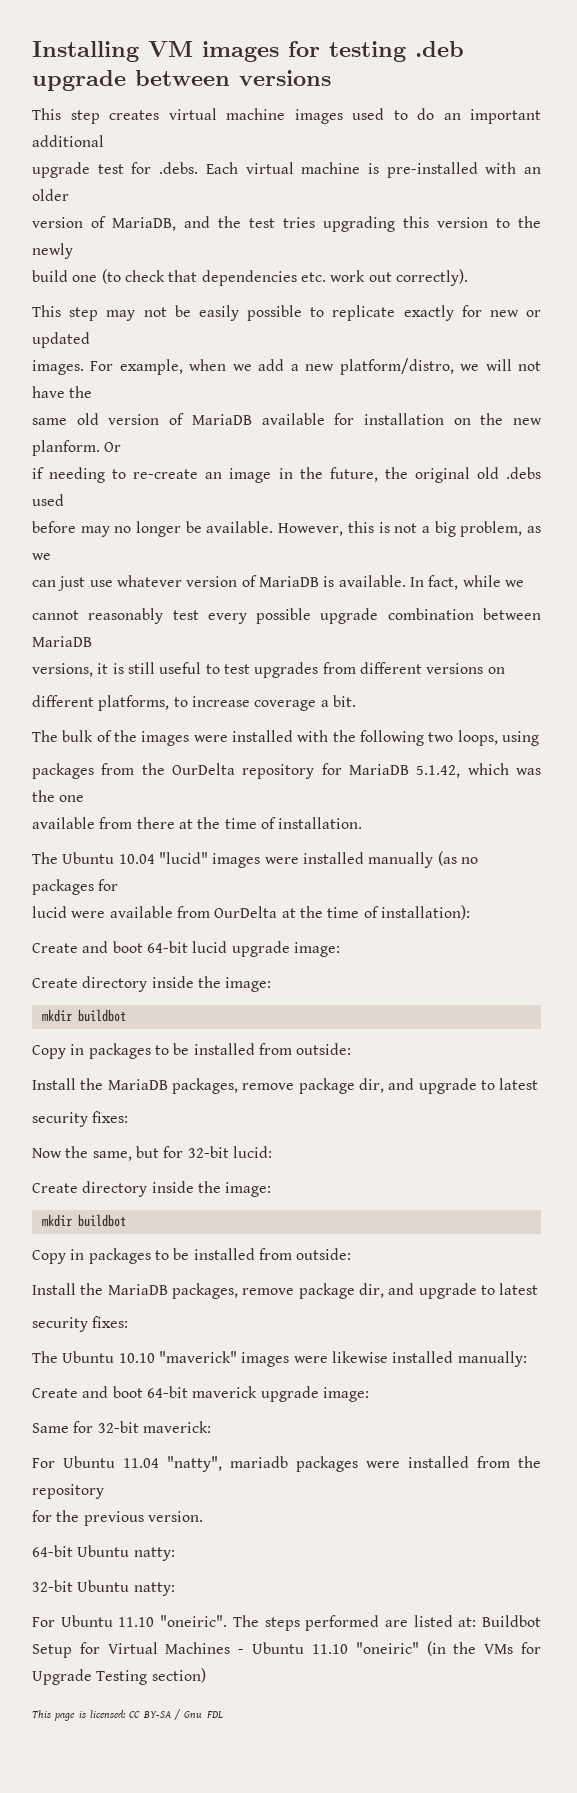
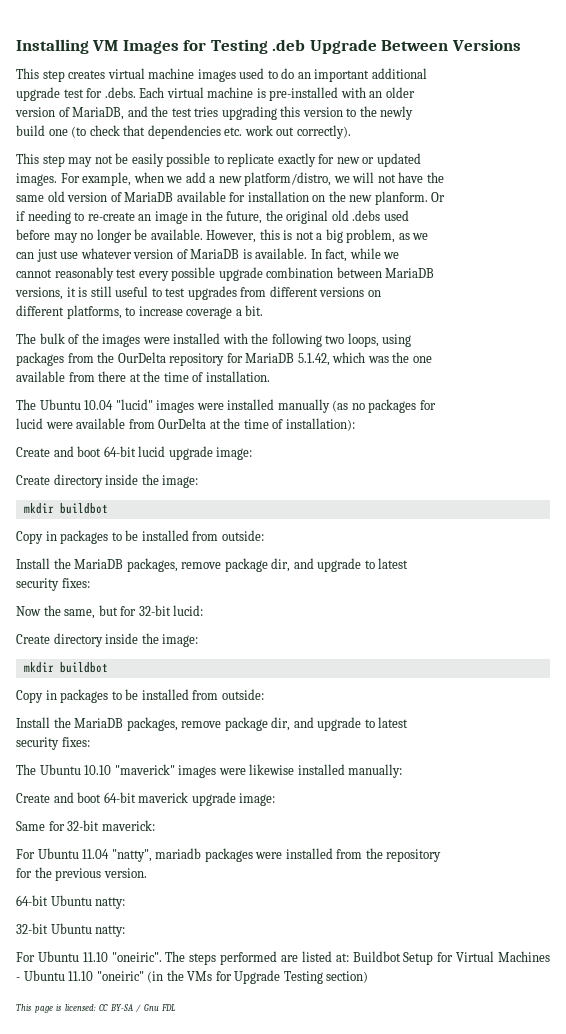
- Installing VM images for testing .deb upgrade between versions
+ Installing VM Images for Testing .deb Upgrade Between Versions

